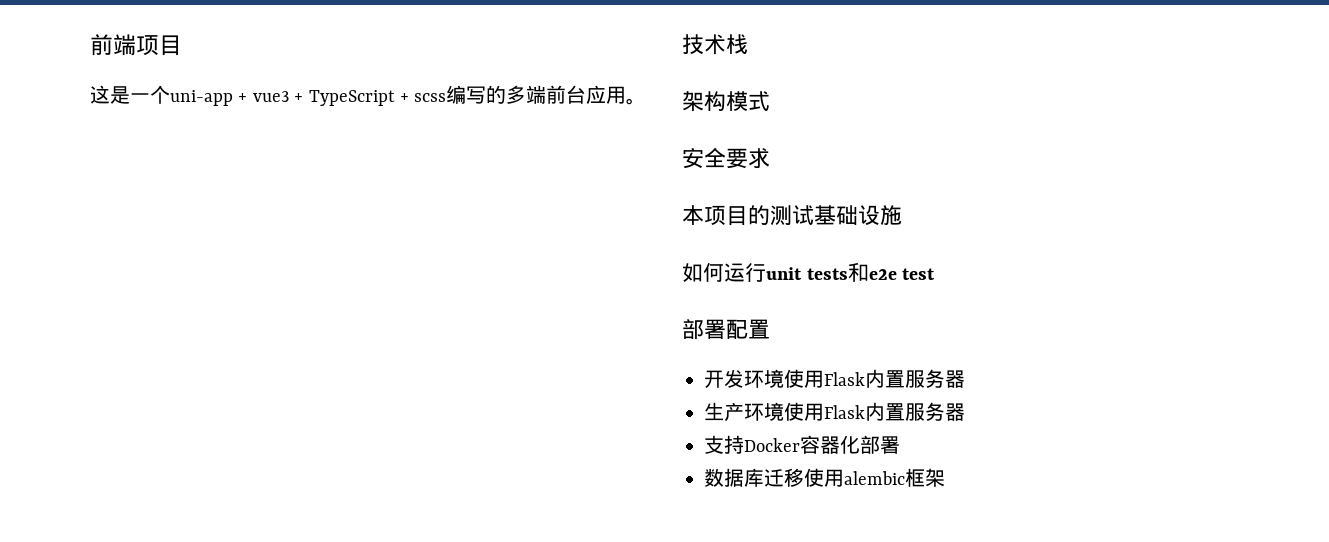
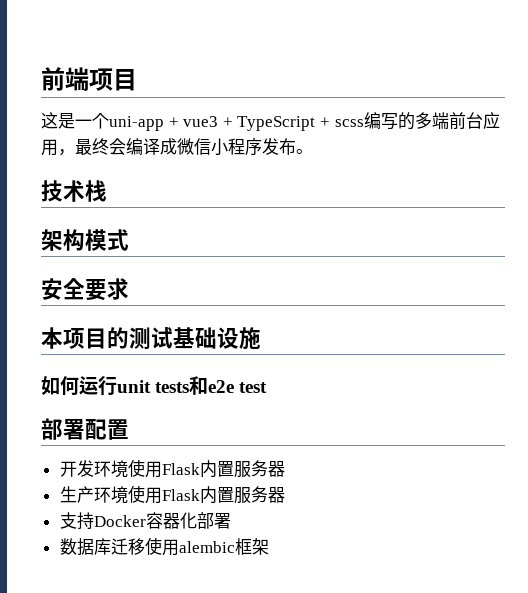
- 这是一个uni-app + vue3 + TypeScript + scss编写的多端前台应用。
+ 这是一个uni-app + vue3 + TypeScript + scss编写的多端前台应用，最终会编译成微信小程序发布。

